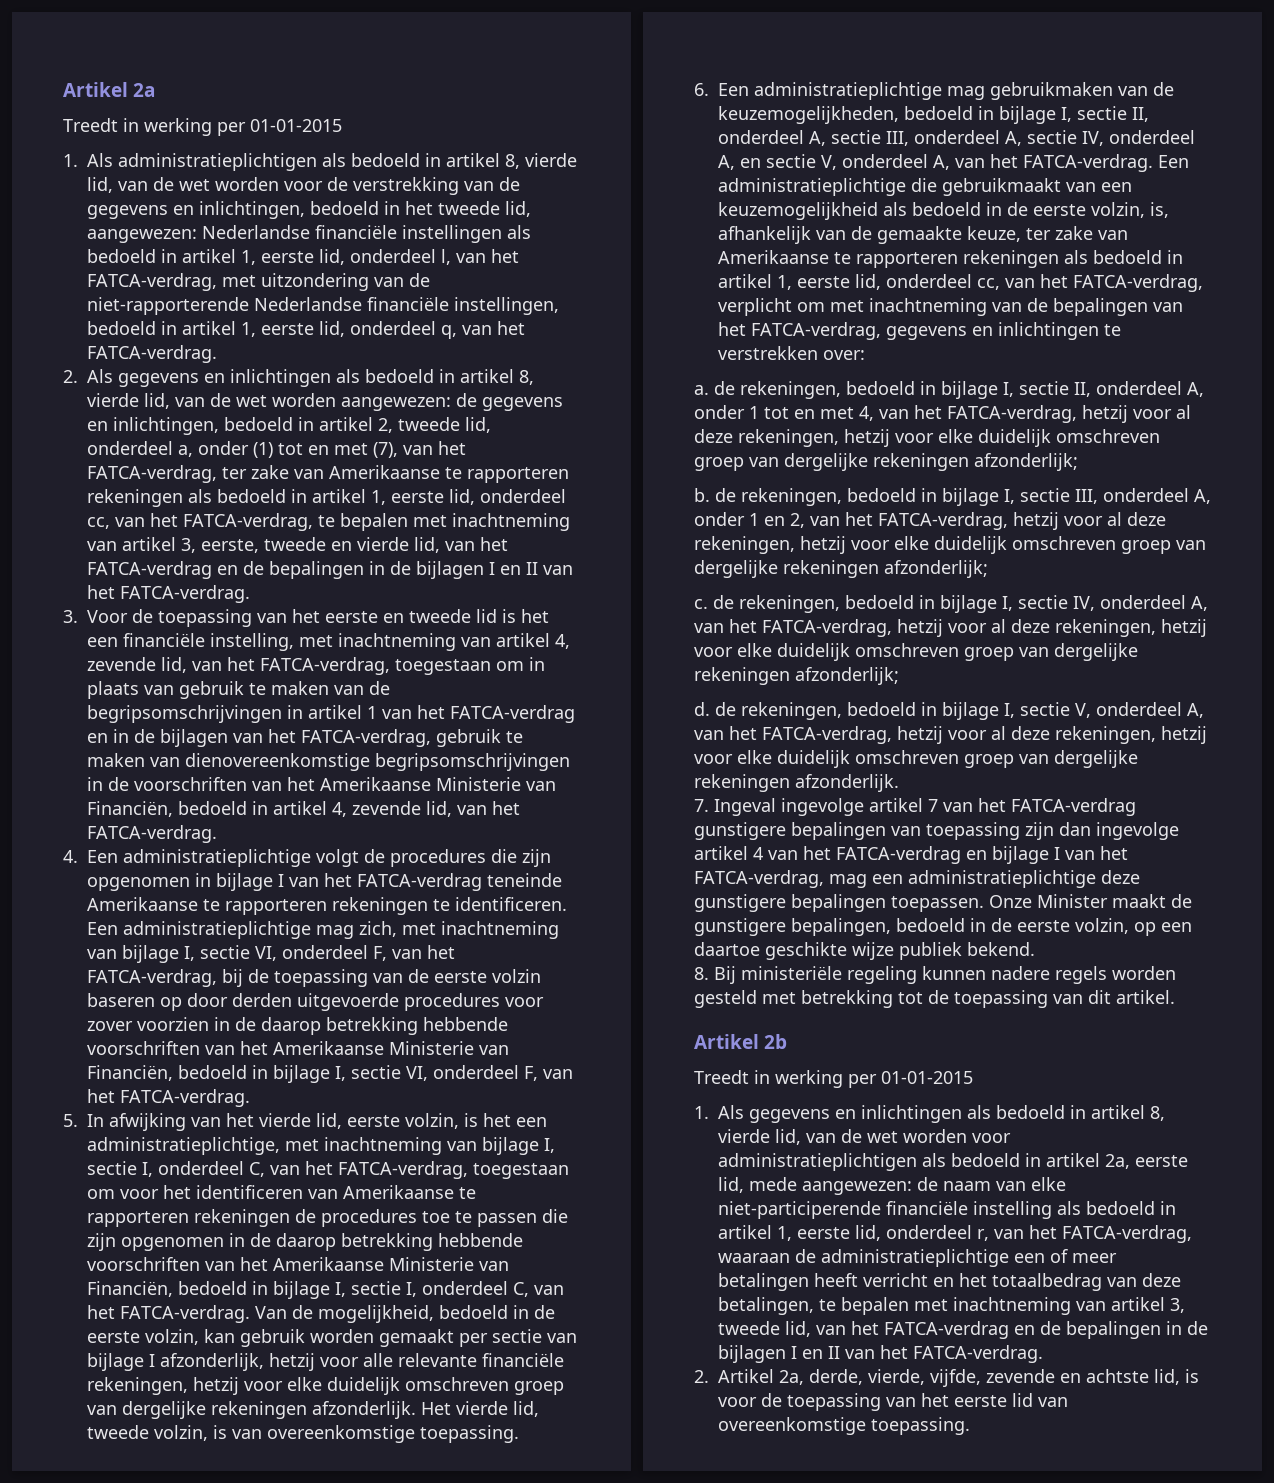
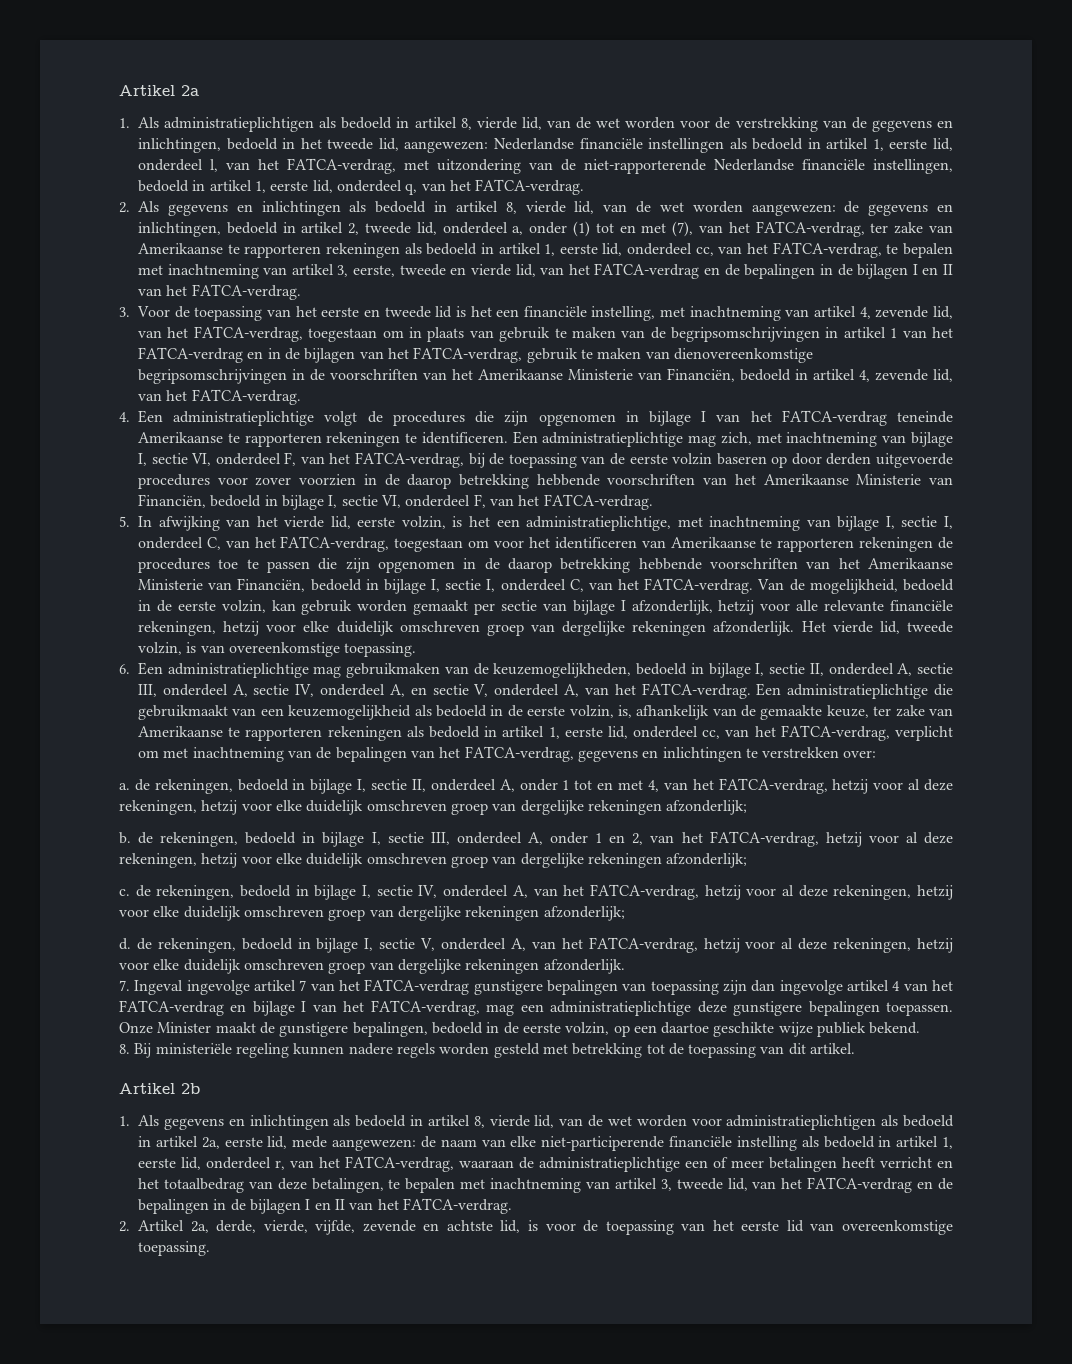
  Artikel 2a
- Treedt in werking per 01-01-2015
  Artikel 2b
- Treedt in werking per 01-01-2015

